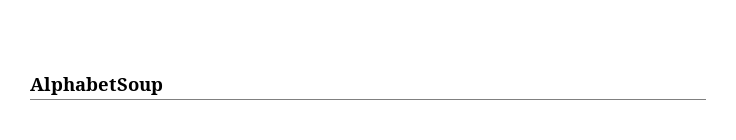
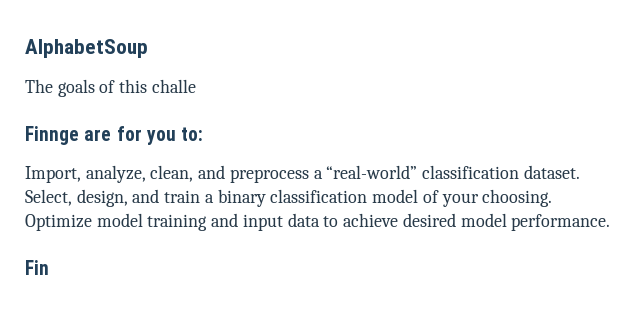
+ The goals of this challe
+ Finnge are for you to:
+ Import, analyze, clean, and preprocess a “real-world” classification dataset. Select, design, and train a binary classification model of your choosing. Optimize model training and input data to achieve desired model performance.
+ Fin

